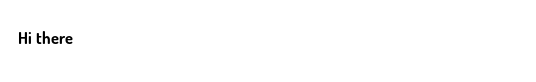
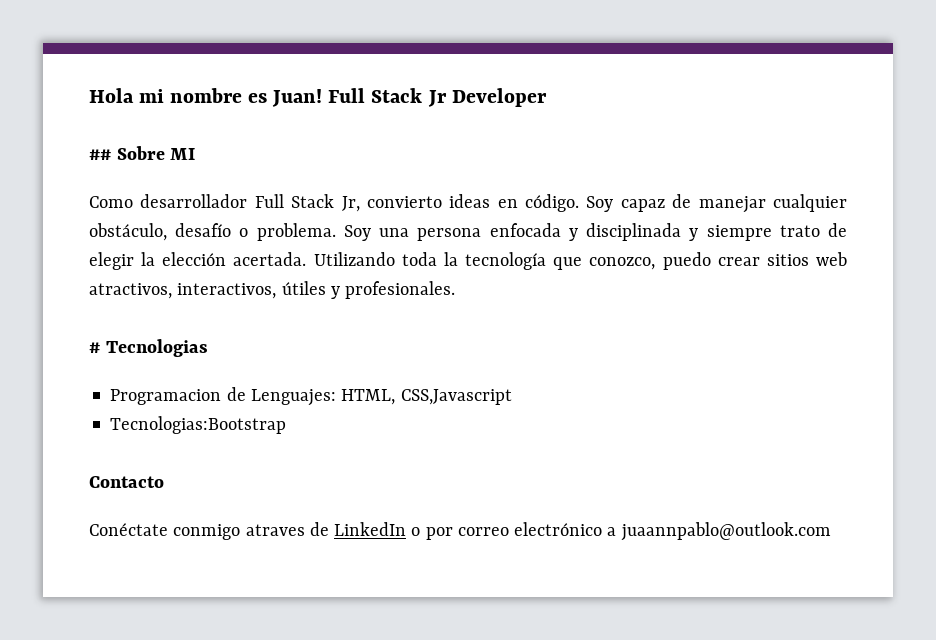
- Hi there
+ Hola mi nombre es Juan! Full Stack Jr Developer
+ ## Sobre MI
+ Como desarrollador Full Stack Jr, convierto ideas en código. Soy capaz de manejar cualquier obstáculo, desafío o problema. Soy una persona enfocada y disciplinada y siempre trato de elegir la elección acertada. Utilizando toda la tecnología que conozco, puedo crear sitios web atractivos, interactivos, útiles y profesionales.
+ # Tecnologias
+ Programacion de Lenguajes: HTML, CSS,Javascript
+ Tecnologias:Bootstrap
+ Contacto
+ Conéctate conmigo atraves de LinkedIn o por correo electrónico a juaannpablo@outlook.com

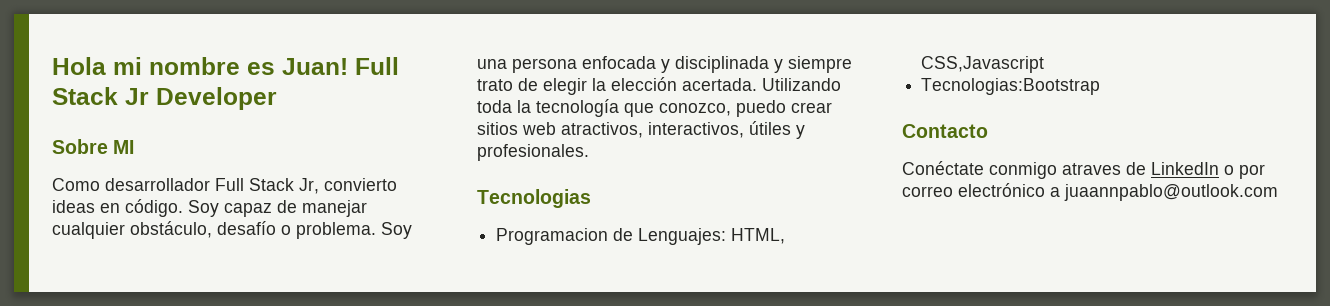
- ## Sobre MI
+ Sobre MI
- # Tecnologias
+ Tecnologias

